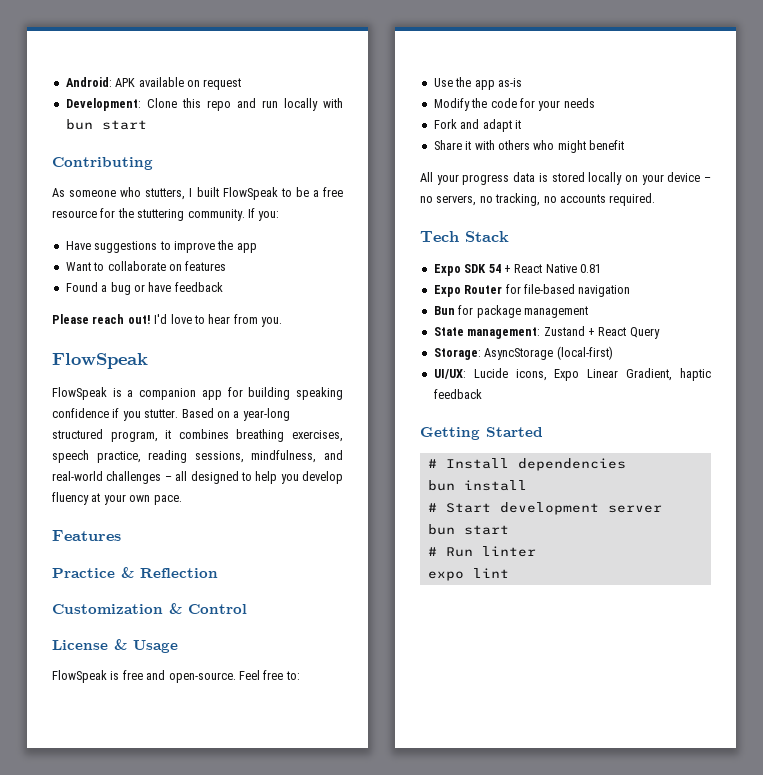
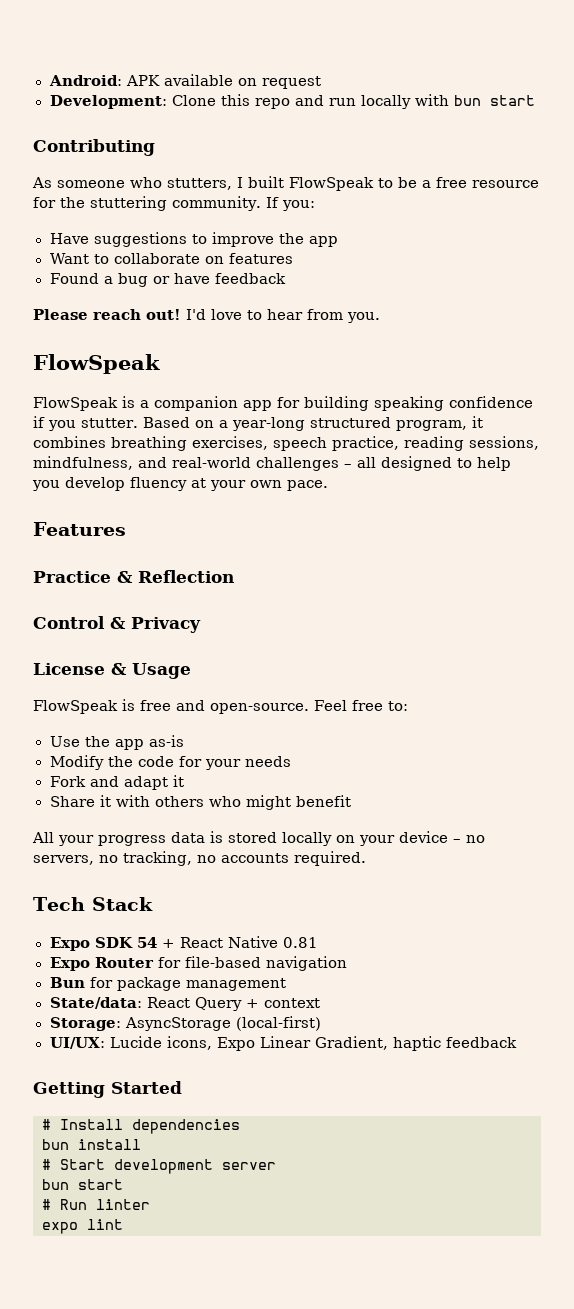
- Customization & Control
+ Control & Privacy
- State management: Zustand + React Query
+ State/data: React Query + context

